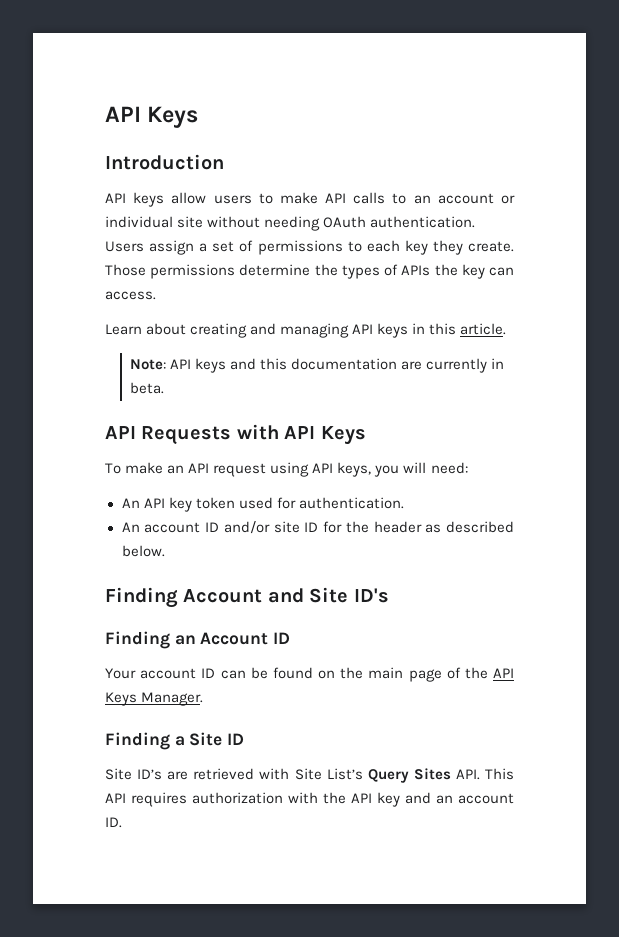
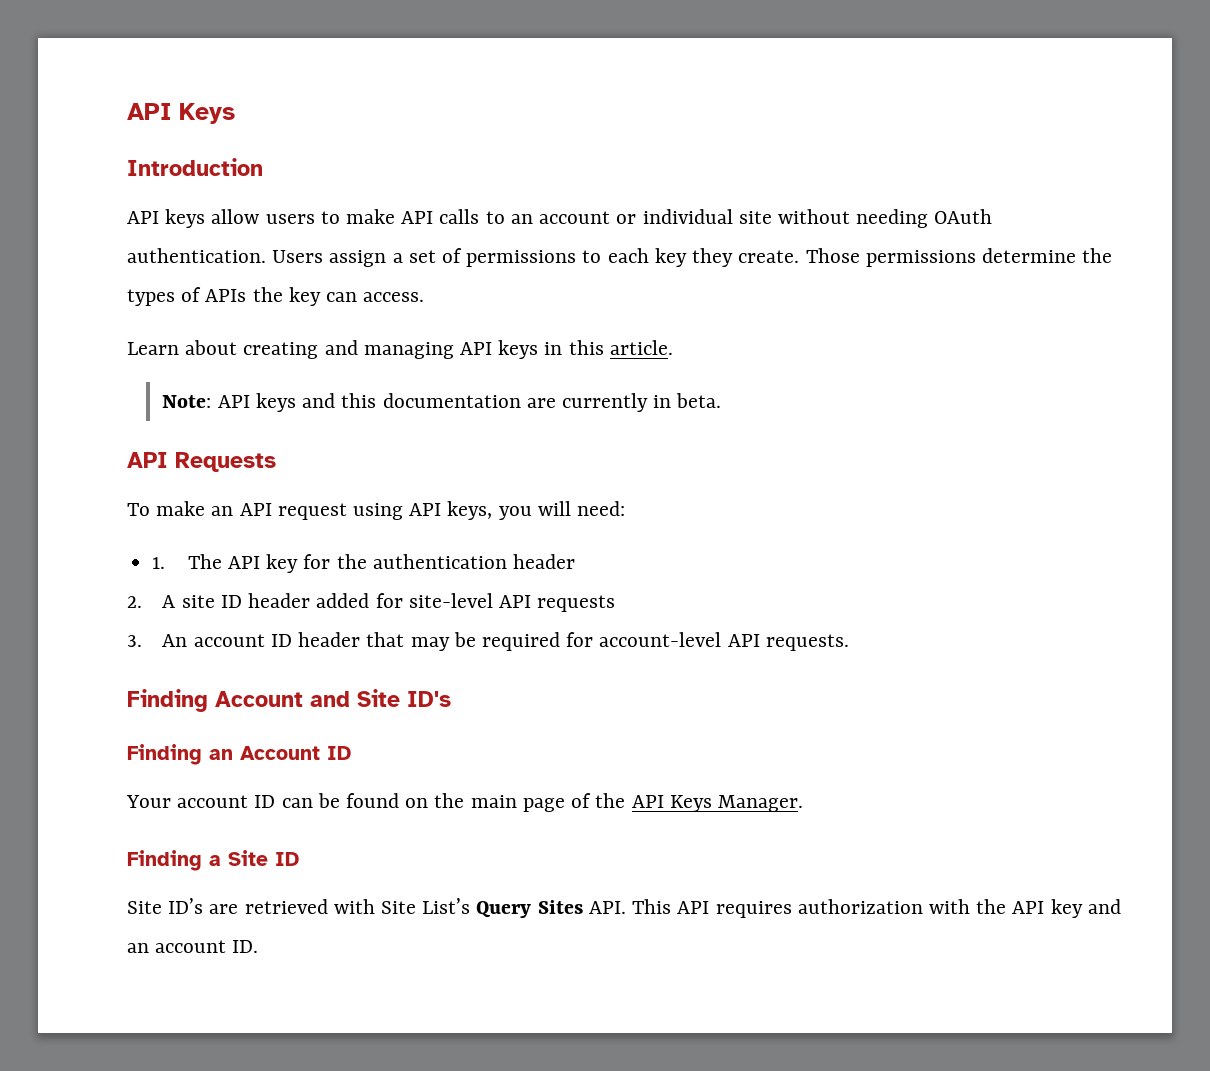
- API Requests with API Keys
+ API Requests
- An API key token used for authentication.
- An account ID and/or site ID for the header as described below.
+ 1. The API key for the authentication header
+ 2. A site ID header added for site-level API requests
+ 3. An account ID header that may be required for account-level API requests.

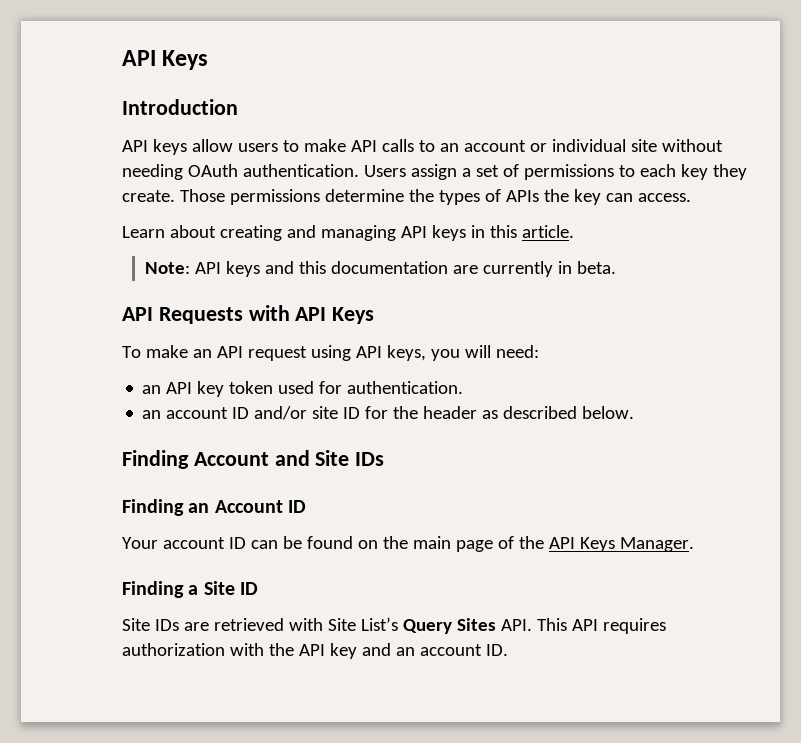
- API Requests
+ API Requests with API Keys
- 1. The API key for the authentication header
- 2. A site ID header added for site-level API requests
- 3. An account ID header that may be required for account-level API requests.
+ an API key token used for authentication.
+ an account ID and/or site ID for the header as described below.
- Finding Account and Site ID's
+ Finding Account and Site IDs
- Site ID’s are retrieved with Site List’s Query Sites API. This API requires authorization with the API key and an account ID.
+ Site IDs are retrieved with Site List’s Query Sites API. This API requires authorization with the API key and an account ID.

